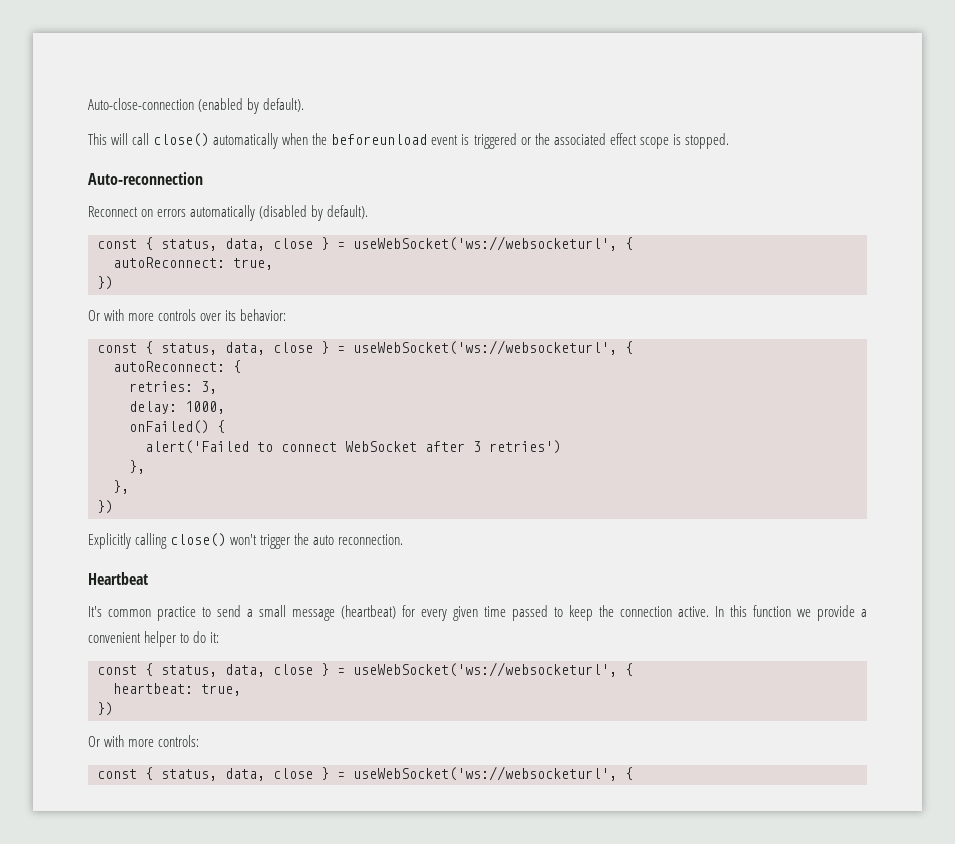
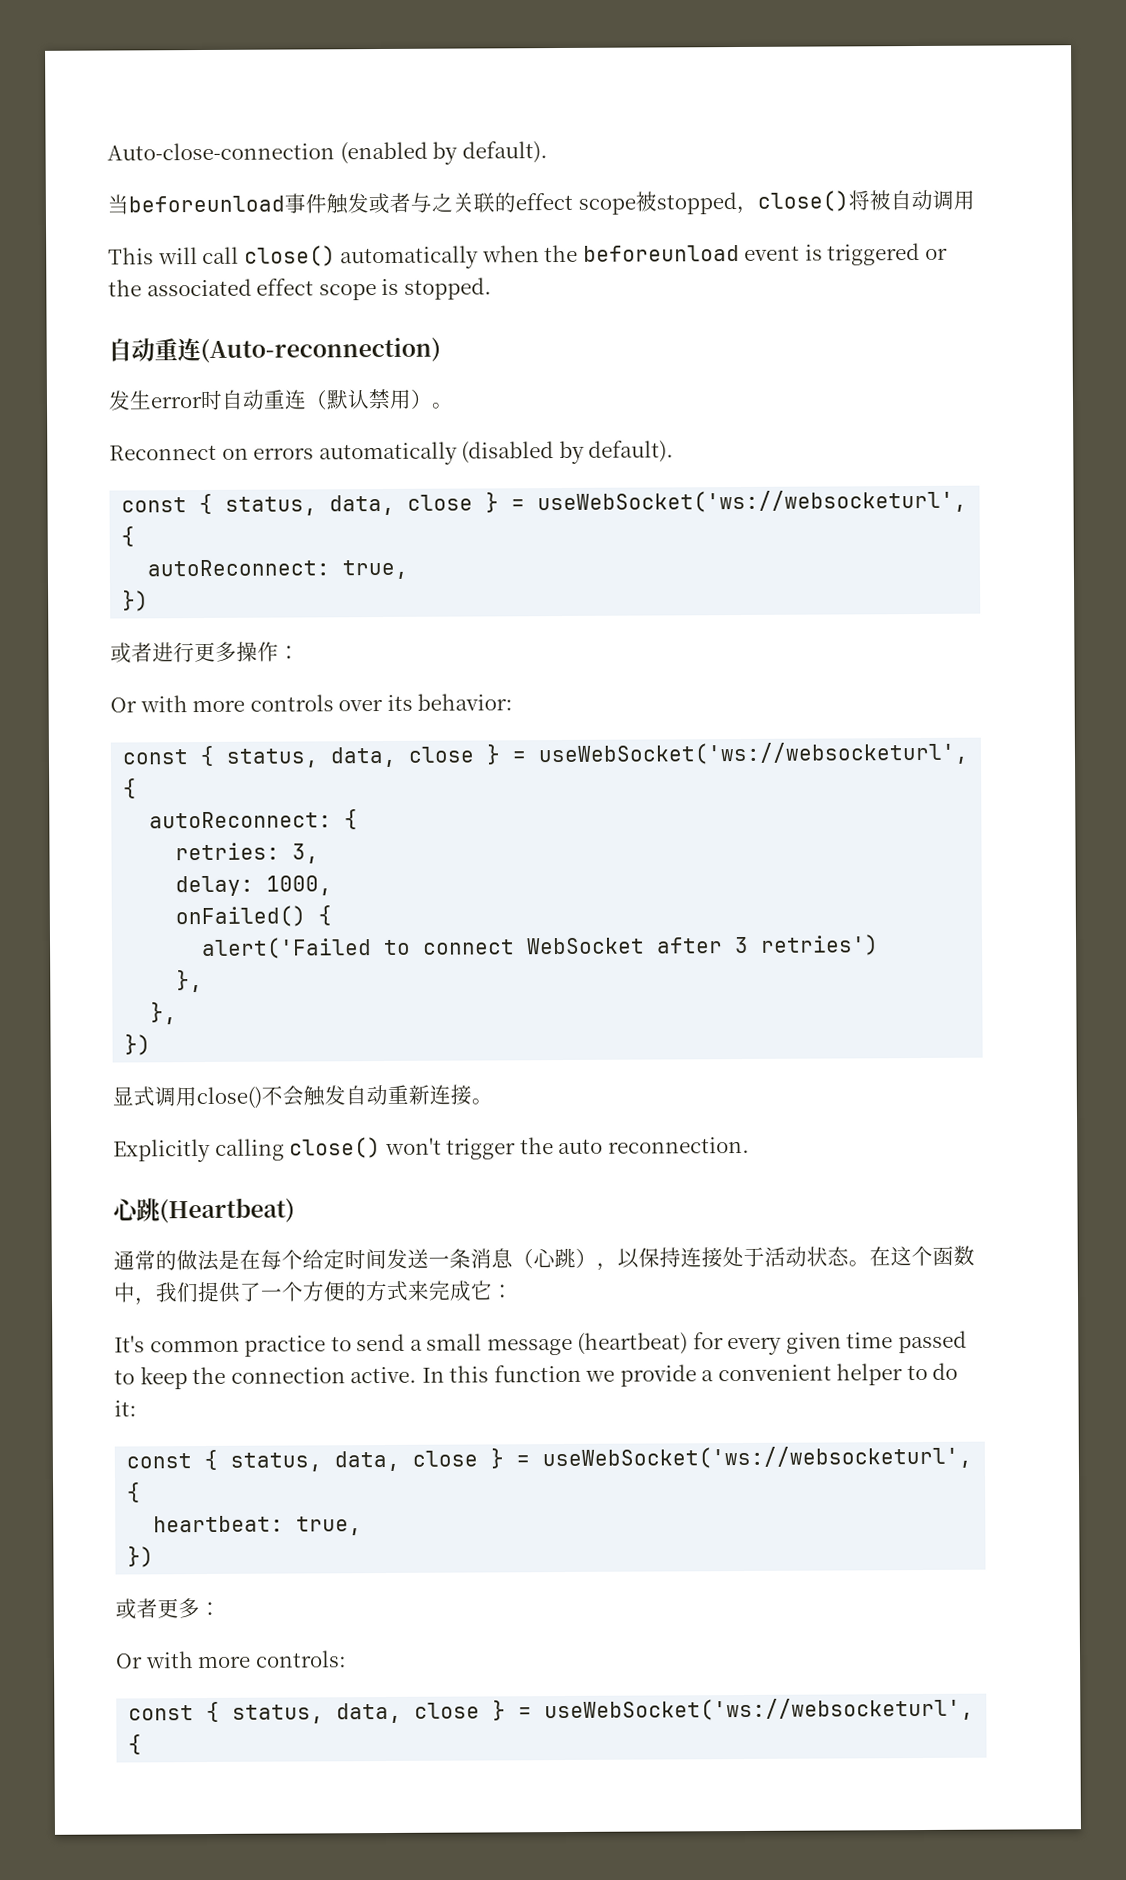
+ 当beforeunload事件触发或者与之关联的effect scope被stopped，close()将被自动调用
- Auto-reconnection
+ 自动重连(Auto-reconnection)
+ 发生error时自动重连（默认禁用）。
+ 或者进行更多操作：
+ 显式调用close()不会触发自动重新连接。
- Heartbeat
+ 心跳(Heartbeat)
+ 通常的做法是在每个给定时间发送一条消息（心跳），以保持连接处于活动状态。在这个函数中，我们提供了一个方便的方式来完成它：
+ 或者更多：

